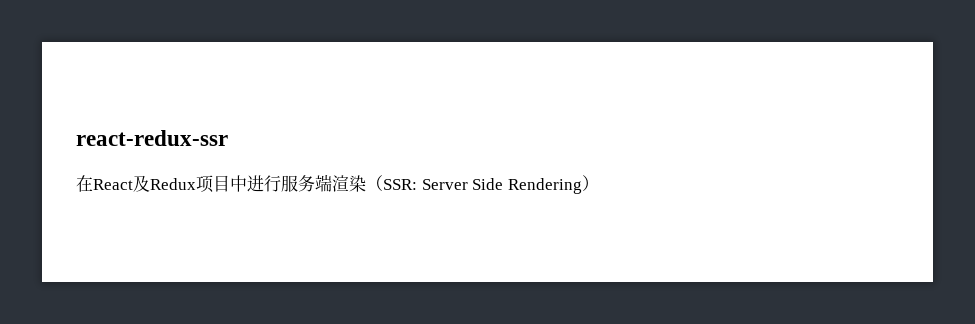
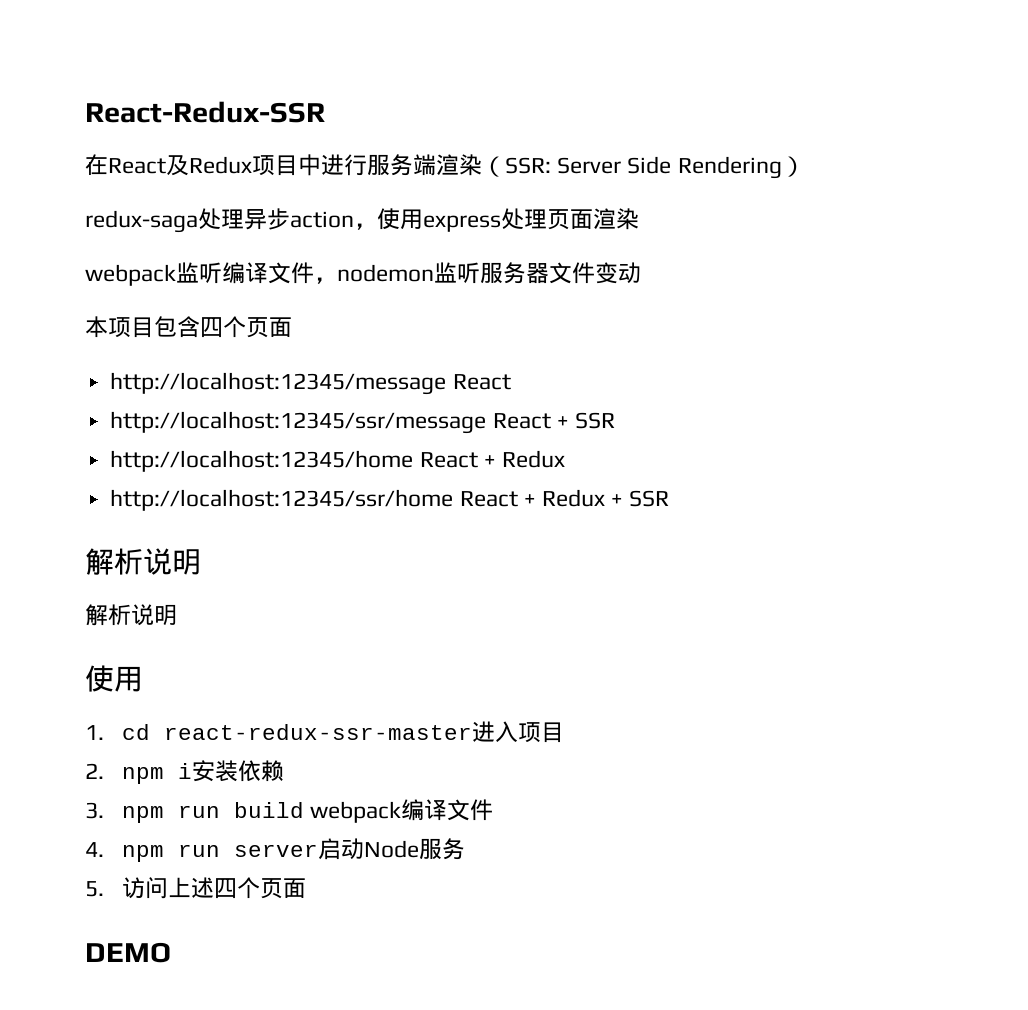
- react-redux-ssr
+ React-Redux-SSR
+ redux-saga处理异步action，使用express处理页面渲染
+ webpack监听编译文件，nodemon监听服务器文件变动
+ 本项目包含四个页面
+ http://localhost:12345/message React
+ http://localhost:12345/ssr/message React + SSR
+ http://localhost:12345/home React + Redux
+ http://localhost:12345/ssr/home React + Redux + SSR
+ 解析说明
+ 解析说明
+ 使用
+ 1. cd react-redux-ssr-master进入项目
+ 2. npm i安装依赖
+ 3. npm run build webpack编译文件
+ 4. npm run server启动Node服务
+ 5.访问上述四个页面
+ DEMO

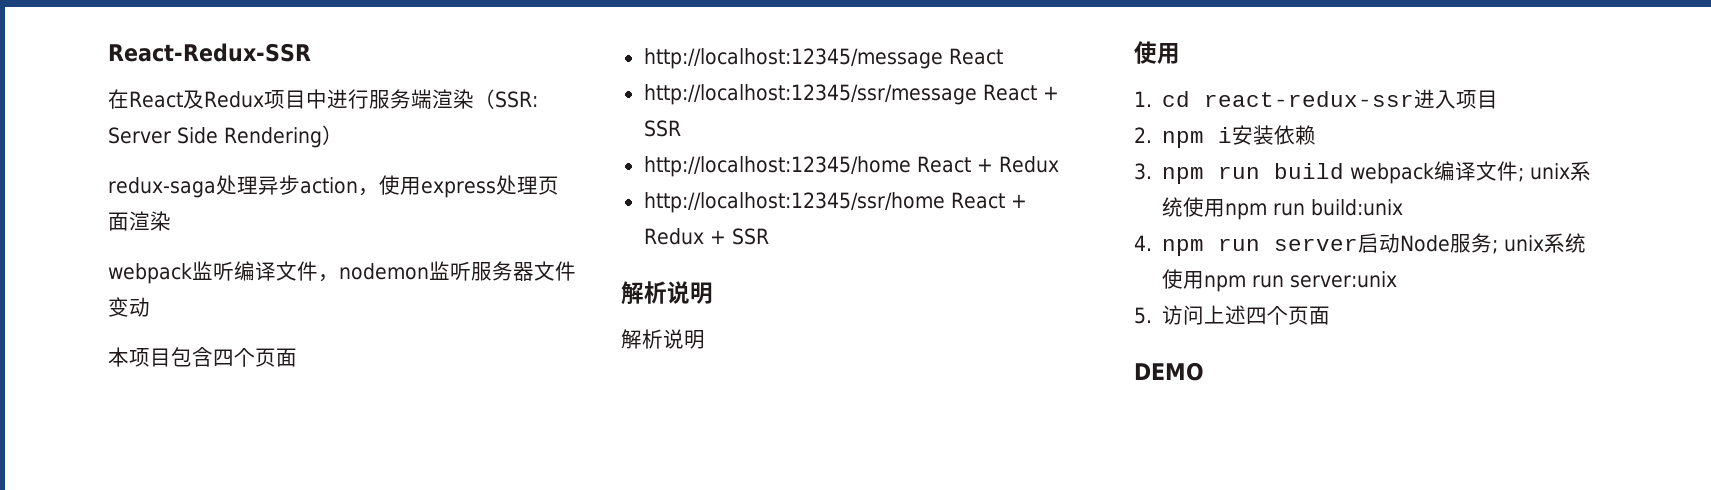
- 1. cd react-redux-ssr-master进入项目
+ 1. cd react-redux-ssr进入项目
- 3. npm run build webpack编译文件
+ 3. npm run build webpack编译文件; unix系统使用npm run build:unix
- 4. npm run server启动Node服务
+ 4. npm run server启动Node服务; unix系统使用npm run server:unix

